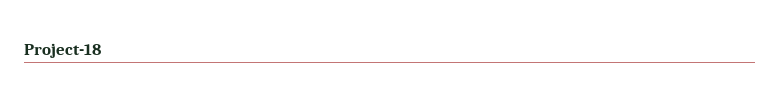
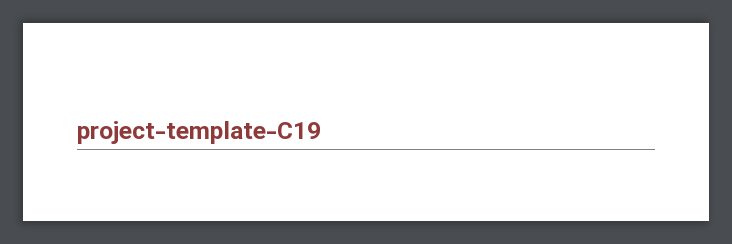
- Project-18
+ project-template-C19

